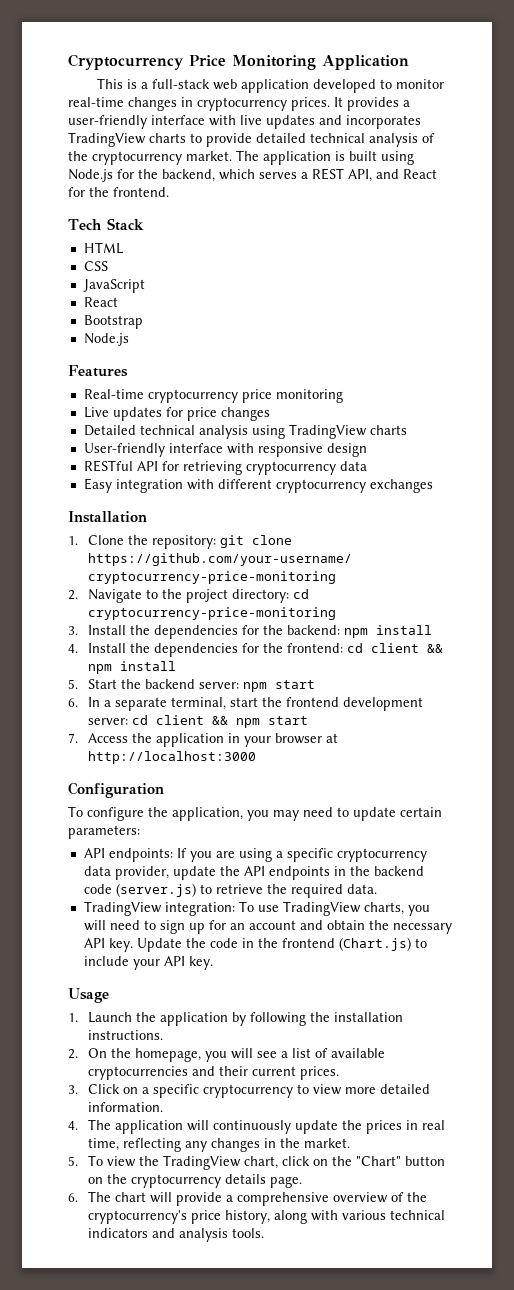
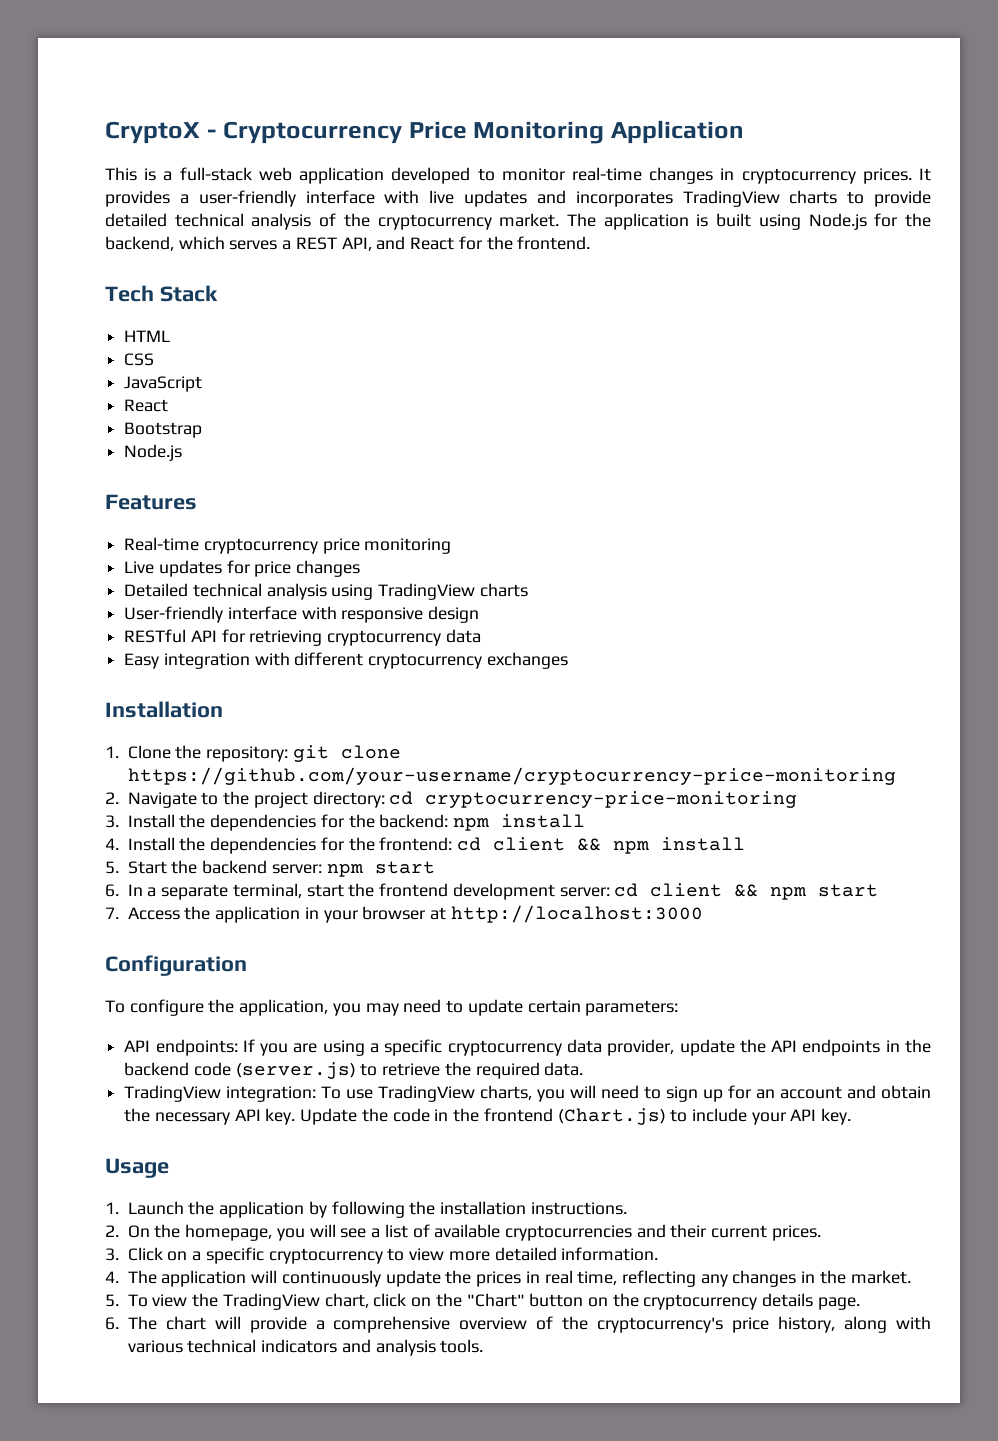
- Cryptocurrency Price Monitoring Application
+ CryptoX - Cryptocurrency Price Monitoring Application

